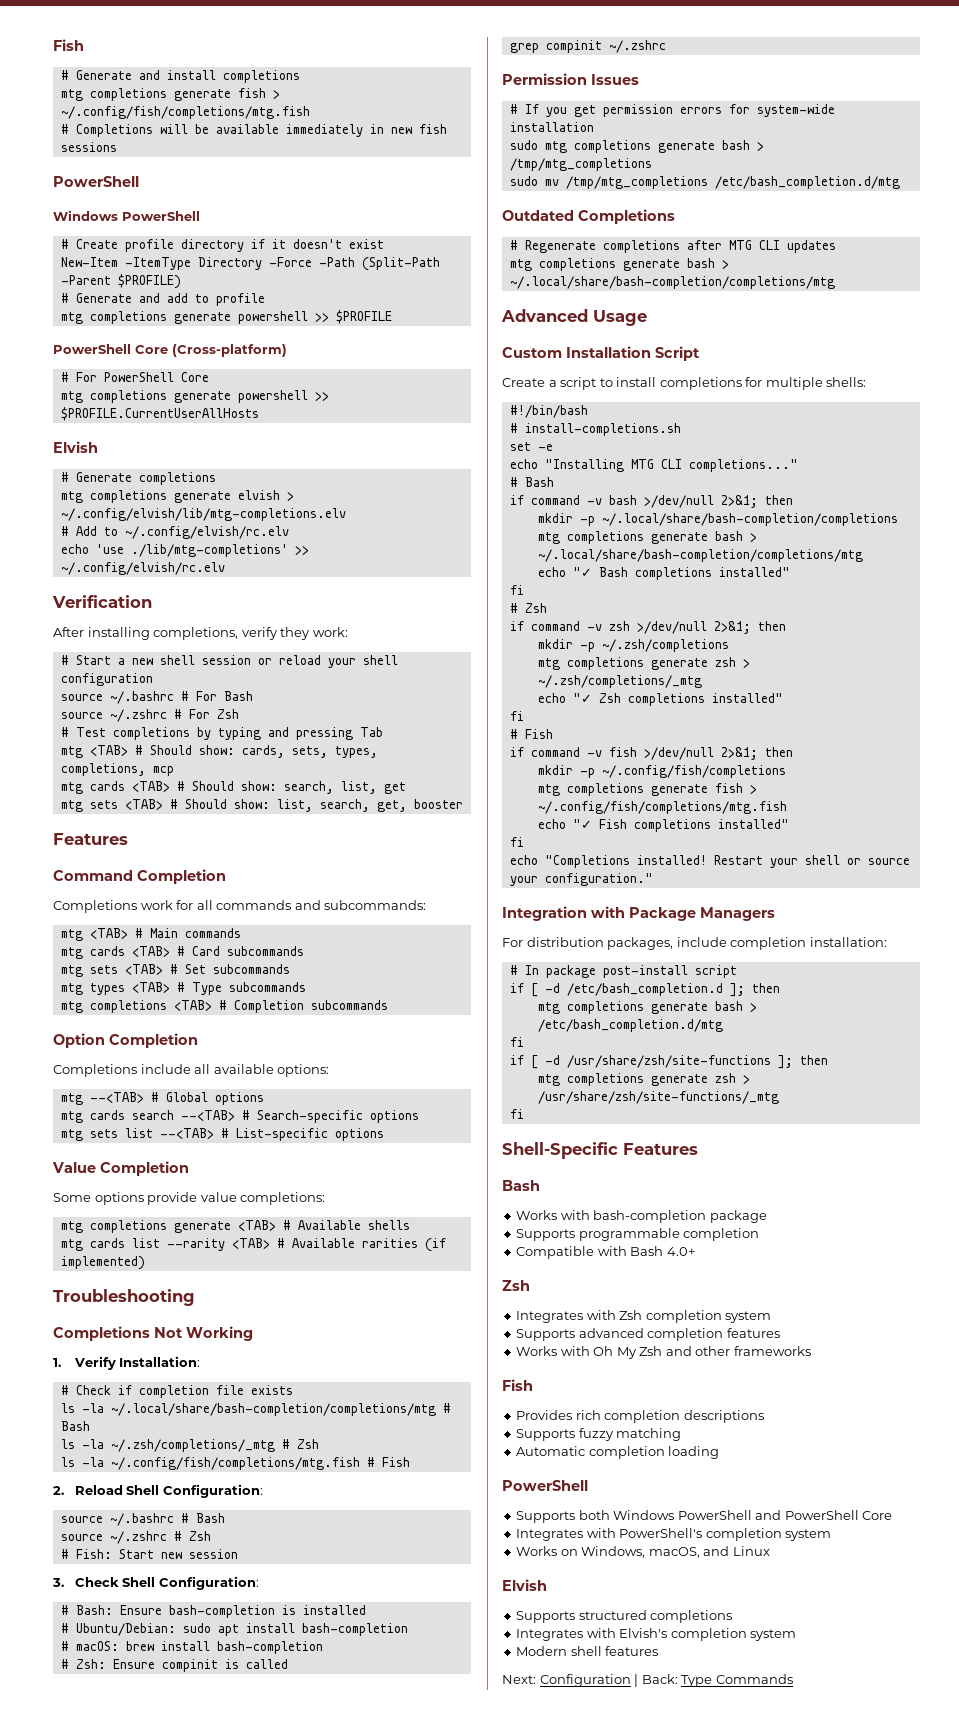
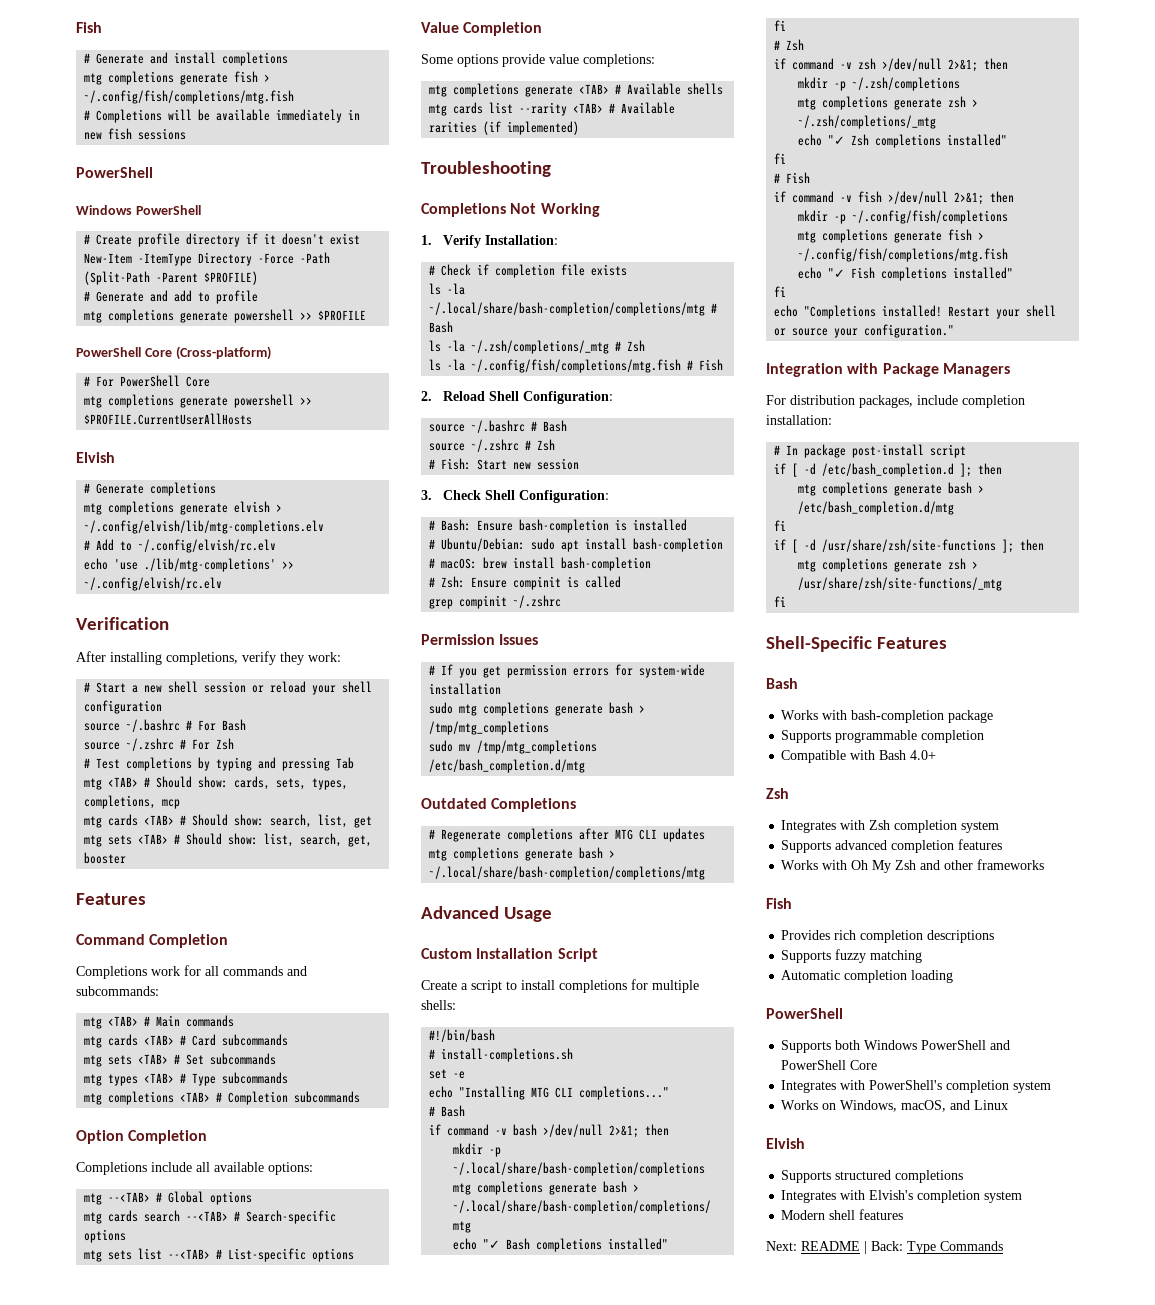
- Next: Configuration | Back: Type Commands
+ Next: README | Back: Type Commands

